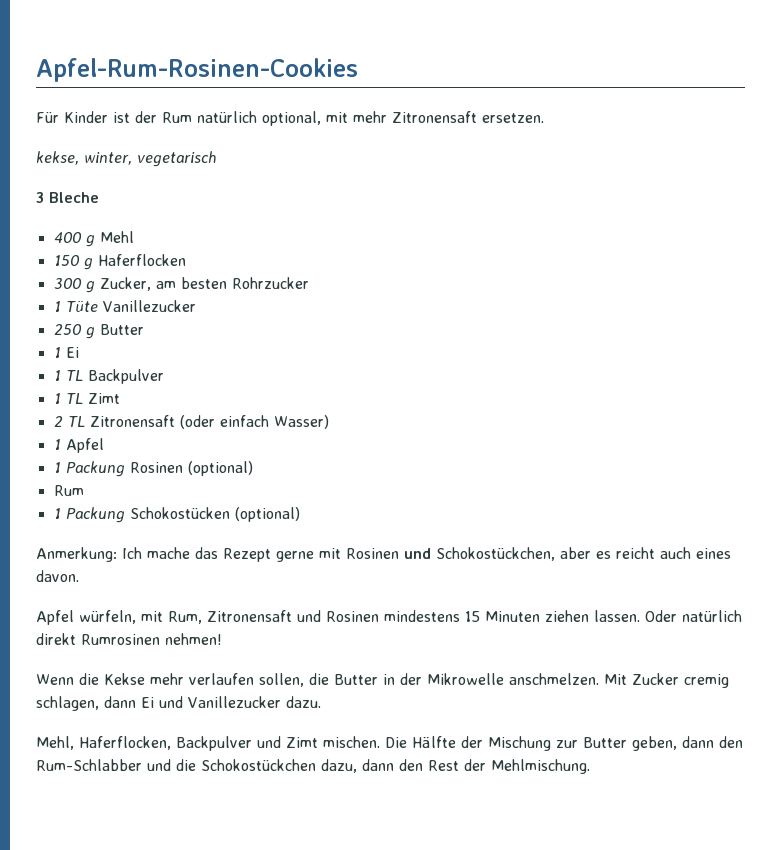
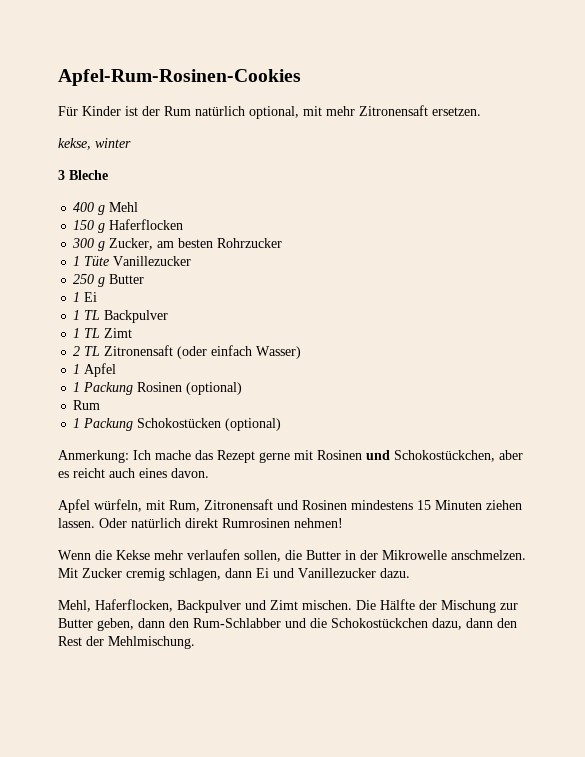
- kekse, winter, vegetarisch
+ kekse, winter

